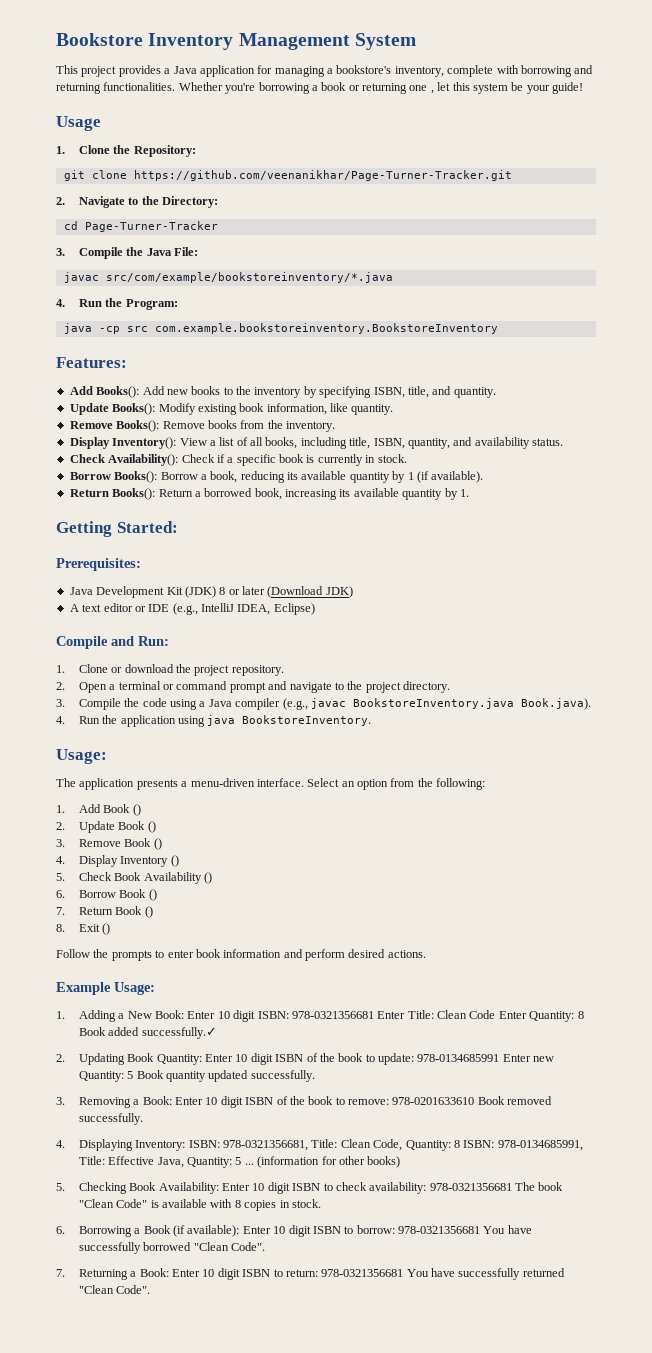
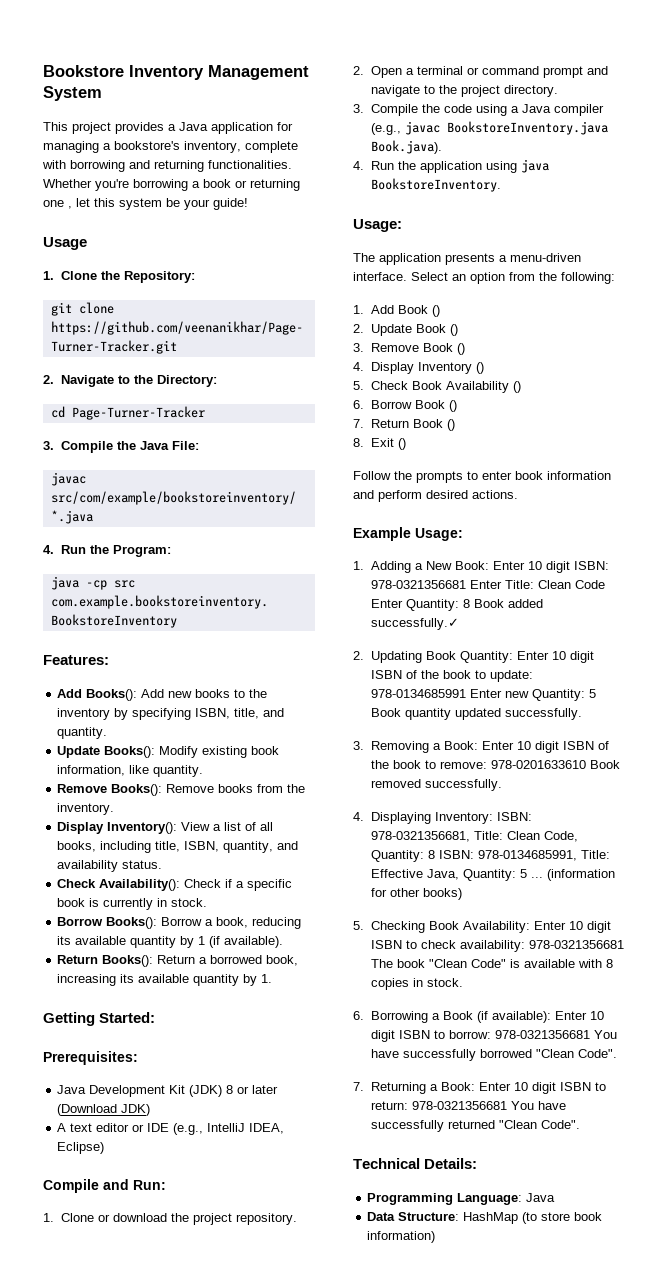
+ Technical Details:
+ Programming Language: Java
+ Data Structure: HashMap (to store book information)

